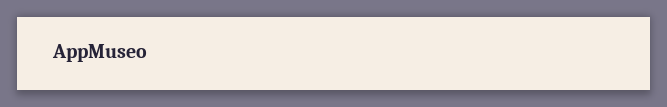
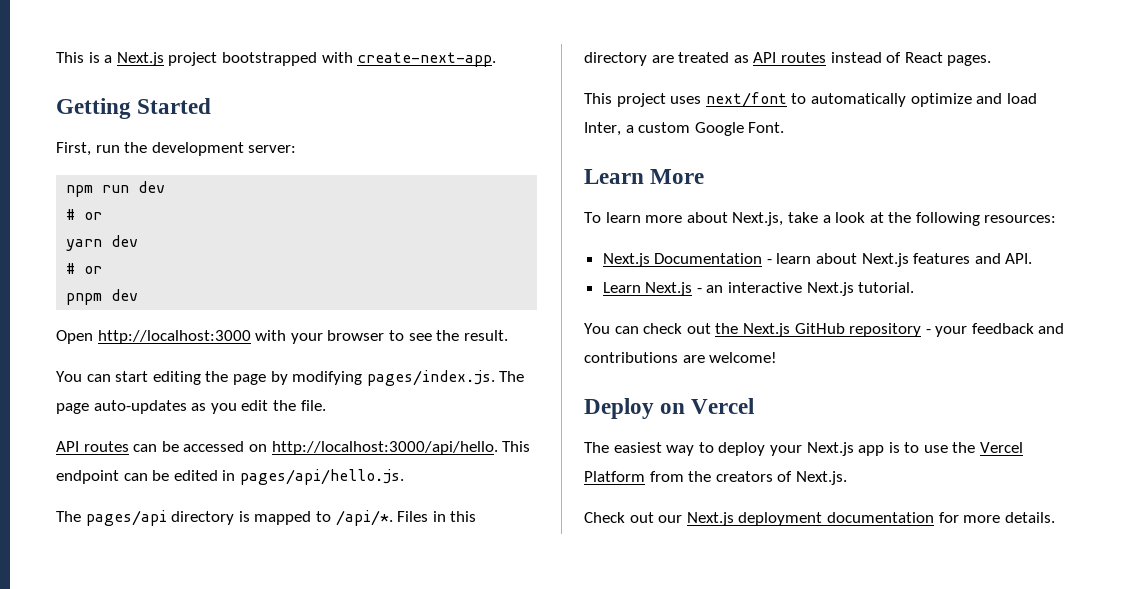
- AppMuseo
+ This is a Next.js project bootstrapped with create-next-app.
+ Getting Started
+ First, run the development server:
+ npm run dev
+ # or
+ yarn dev
+ # or
+ pnpm dev
+ Open http://localhost:3000 with your browser to see the result.
+ You can start editing the page by modifying pages/index.js. The page auto-updates as you edit the file.
+ API routes can be accessed on http://localhost:3000/api/hello. This endpoint can be edited in pages/api/hello.js.
+ The pages/api directory is mapped to /api/*. Files in this directory are treated as API routes instead of React pages.
+ This project uses next/font to automatically optimize and load Inter, a custom Google Font.
+ Learn More
+ To learn more about Next.js, take a look at the following resources:
+ Next.js Documentation - learn about Next.js features and API.
+ Learn Next.js - an interactive Next.js tutorial.
+ You can check out the Next.js GitHub repository - your feedback and contributions are welcome!
+ Deploy on Vercel
+ The easiest way to deploy your Next.js app is to use the Vercel Platform from the creators of Next.js.
+ Check out our Next.js deployment documentation for more details.

